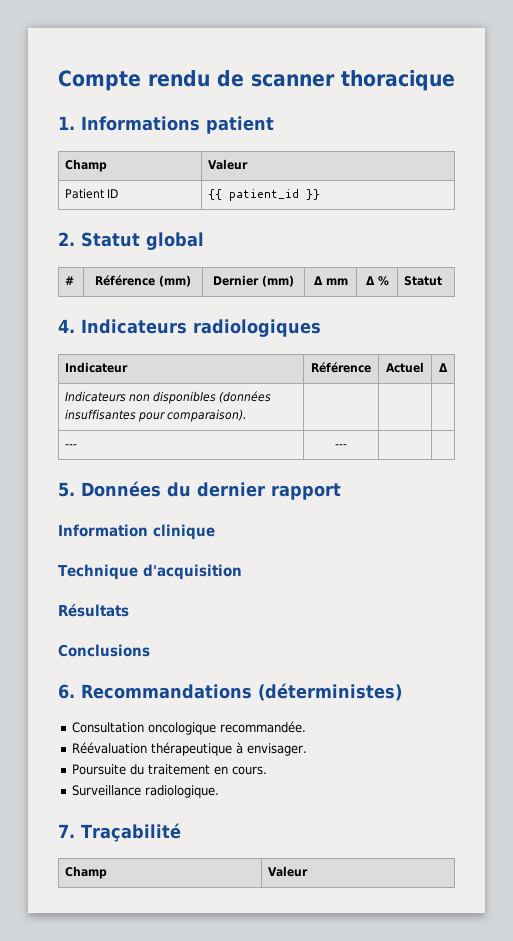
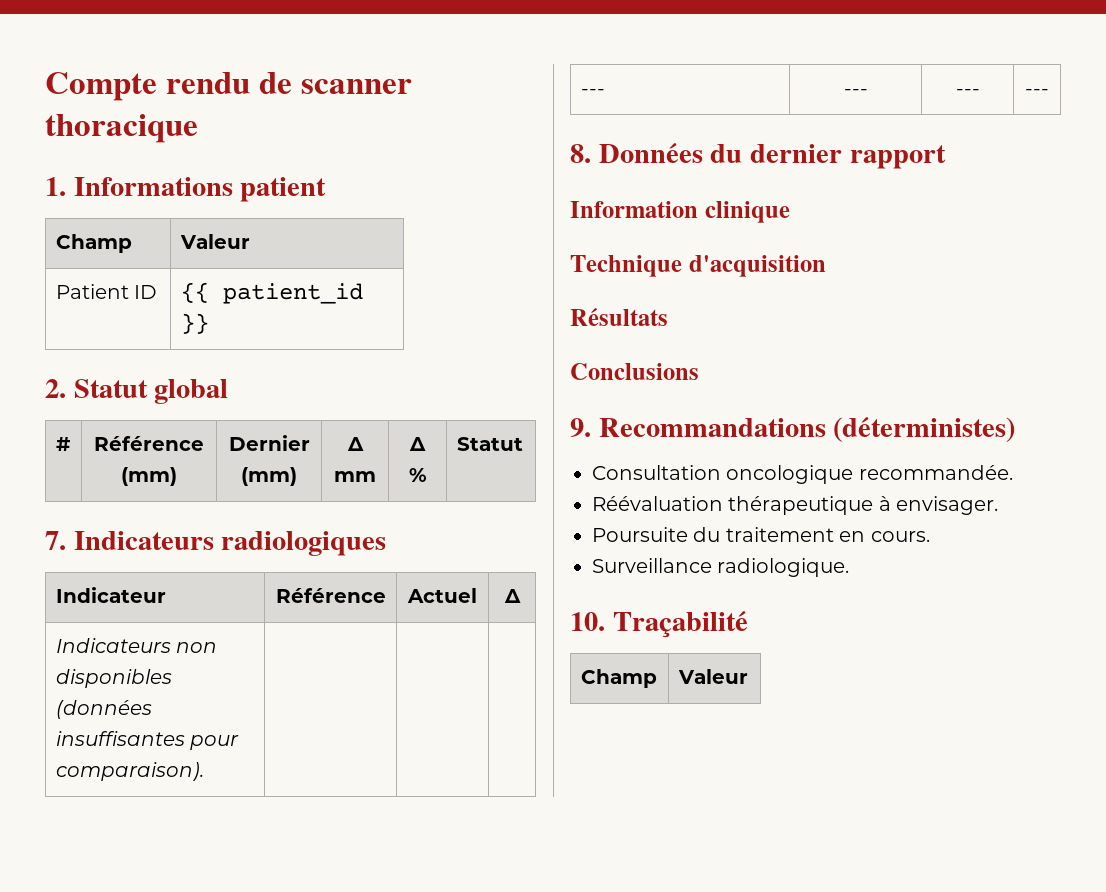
- 4. Indicateurs radiologiques
+ 7. Indicateurs radiologiques
- --- | --- | |
- 5. Données du dernier rapport
+ --- | --- | --- | ---
+ 8. Données du dernier rapport
- 6. Recommandations (déterministes)
+ 9. Recommandations (déterministes)
- 7. Traçabilité
+ 10. Traçabilité

